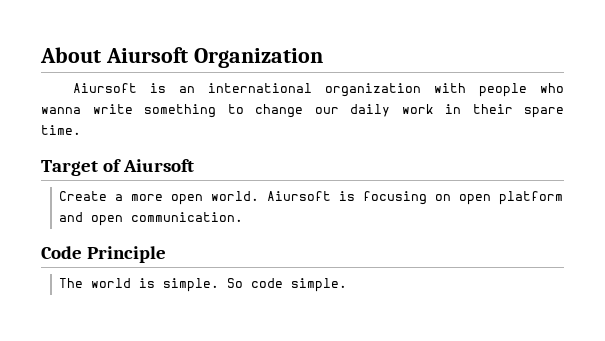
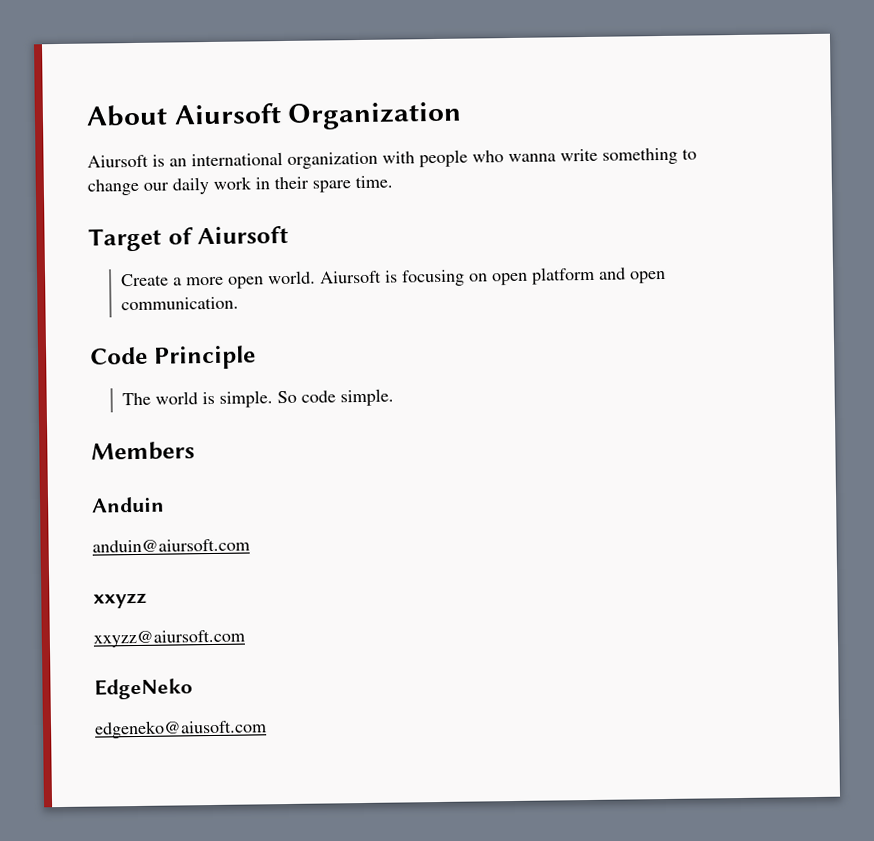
+ Members
+ Anduin
+ anduin@aiursoft.com
+ xxyzz
+ xxyzz@aiursoft.com
+ EdgeNeko
+ edgeneko@aiusoft.com

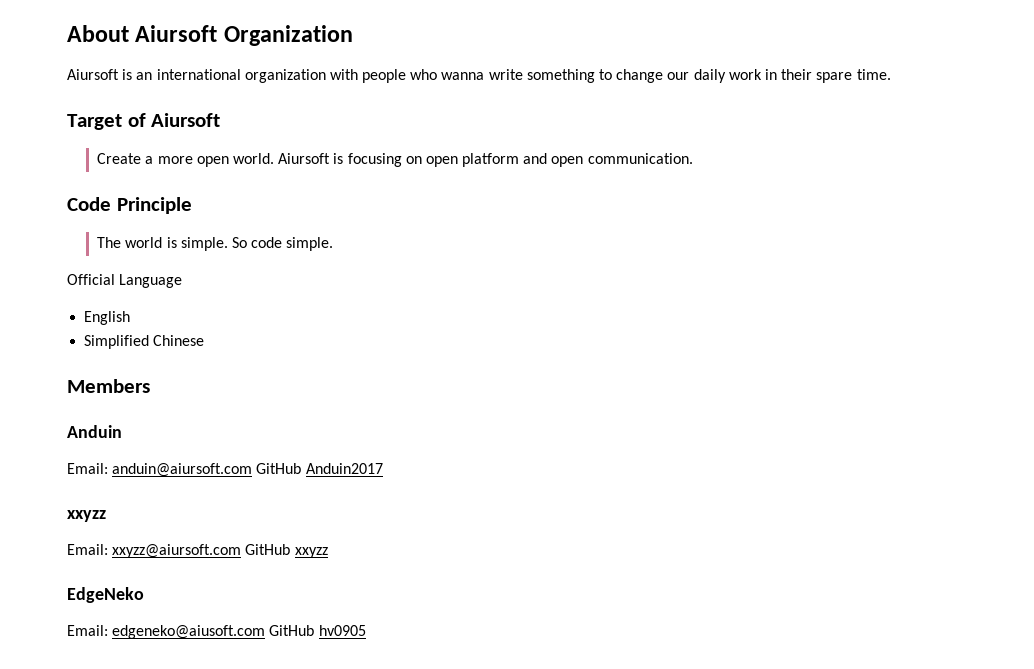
+ Official Language
+ English
+ Simplified Chinese
- anduin@aiursoft.com
+ Email: anduin@aiursoft.com GitHub Anduin2017
  xxyzz
- xxyzz@aiursoft.com
+ Email: xxyzz@aiursoft.com GitHub xxyzz
- edgeneko@aiusoft.com
+ Email: edgeneko@aiusoft.com GitHub hv0905

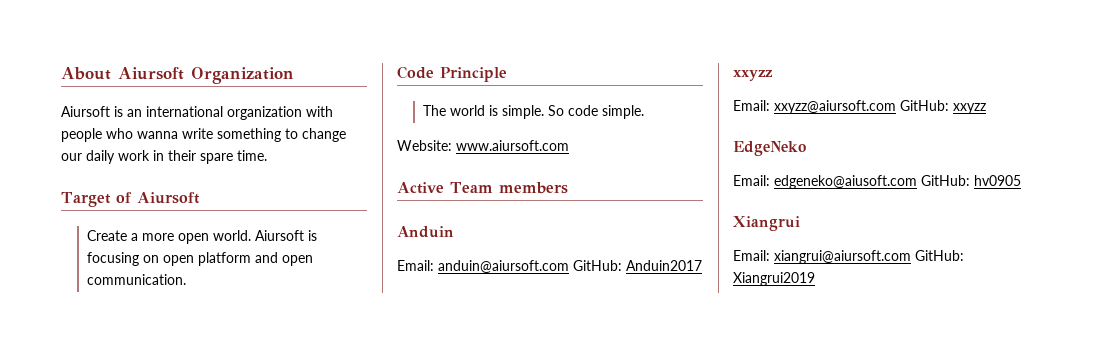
- Official Language
- English
- Simplified Chinese
- Members
+ Website: www.aiursoft.com
+ Active Team members
- Email: anduin@aiursoft.com GitHub Anduin2017
+ Email: anduin@aiursoft.com GitHub: Anduin2017
- Email: xxyzz@aiursoft.com GitHub xxyzz
+ Email: xxyzz@aiursoft.com GitHub: xxyzz
- Email: edgeneko@aiusoft.com GitHub hv0905
+ Email: edgeneko@aiusoft.com GitHub: hv0905
+ Xiangrui
+ Email: xiangrui@aiursoft.com GitHub: Xiangrui2019

